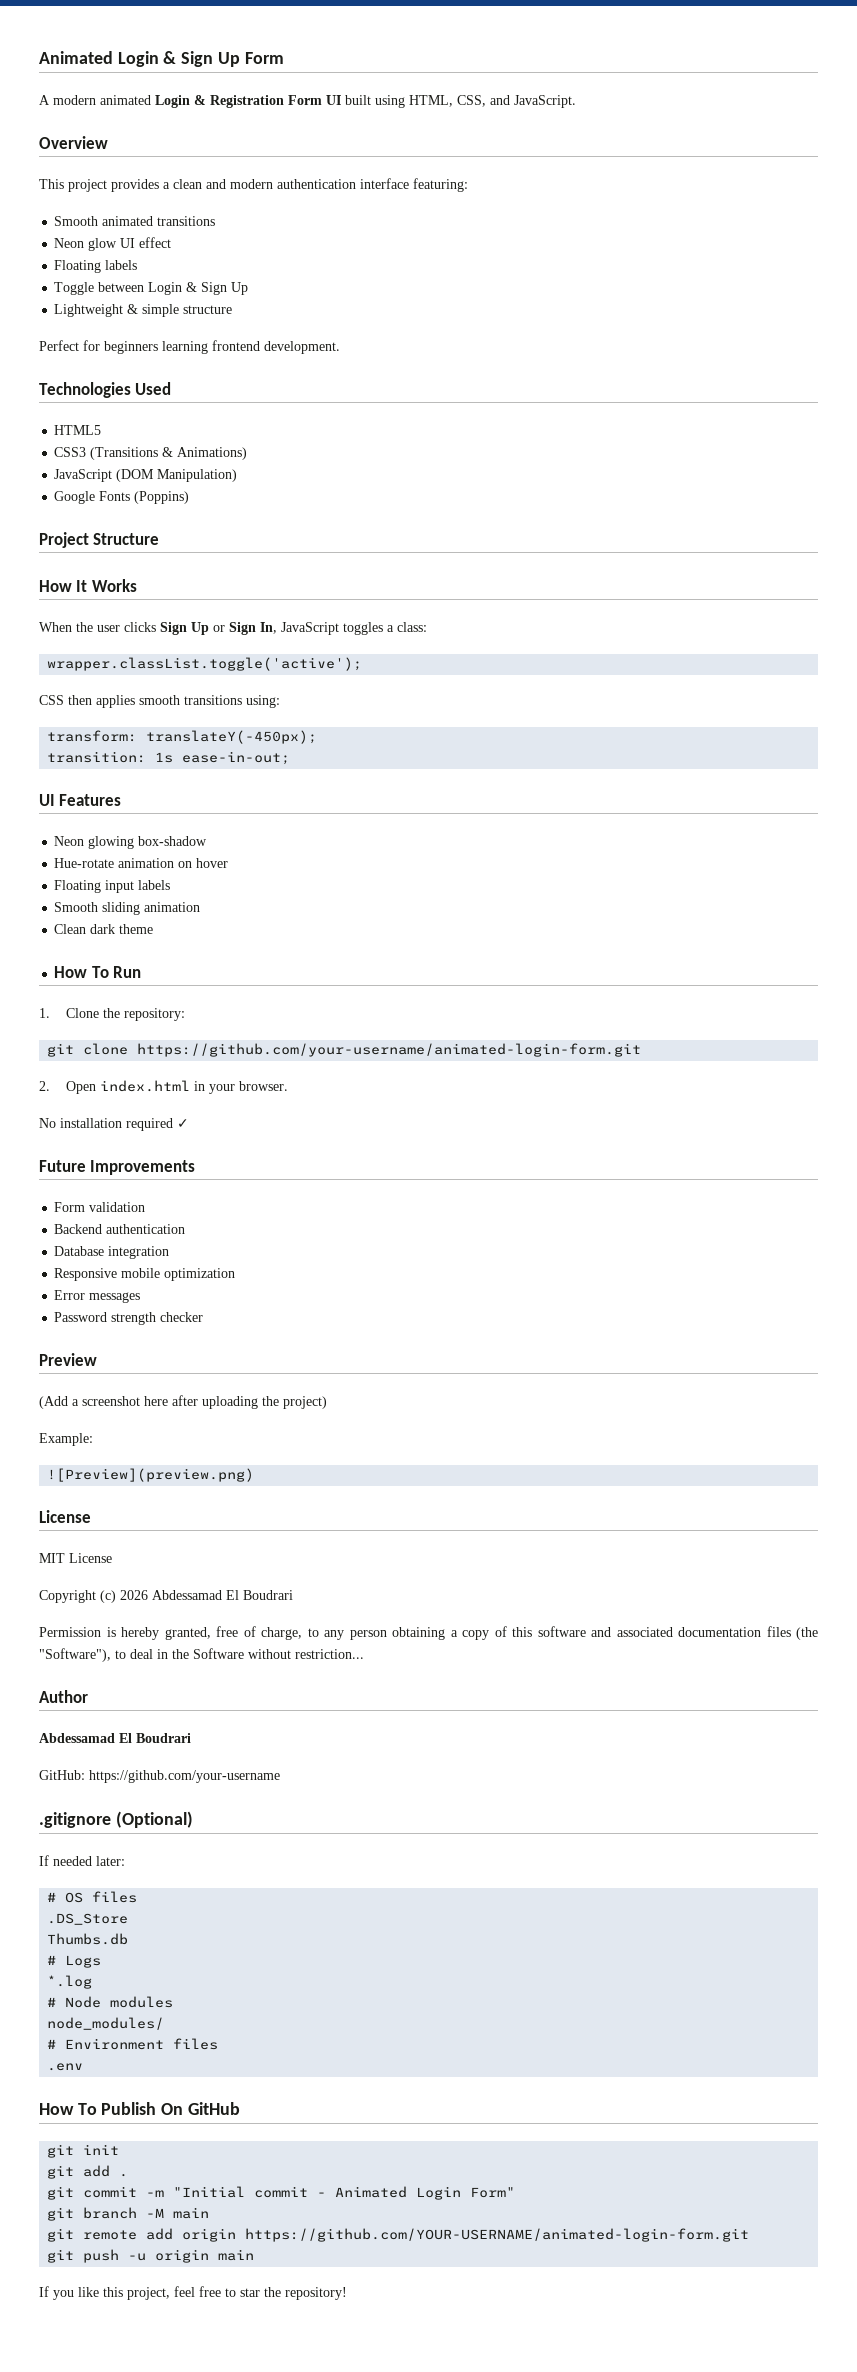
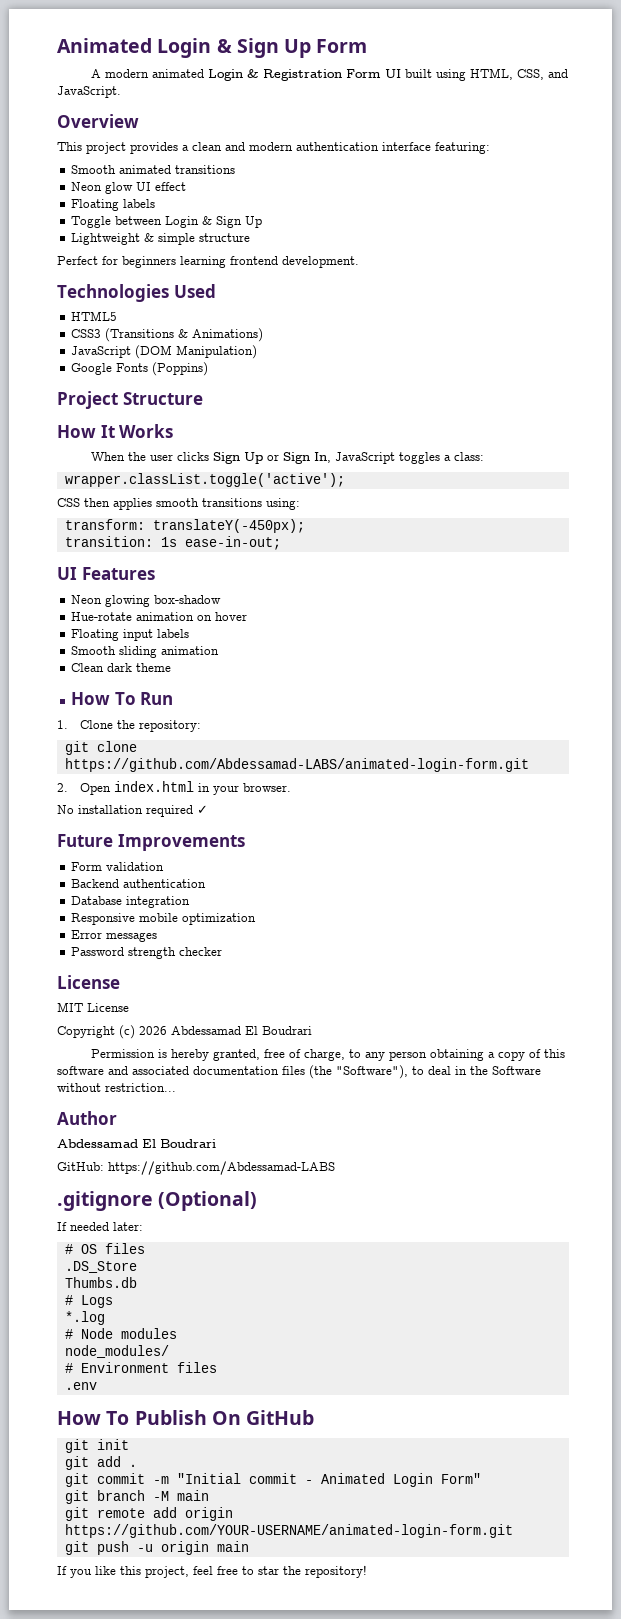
- git clone https://github.com/your-username/animated-login-form.git
+ git clone https://github.com/Abdessamad-LABS/animated-login-form.git
- Preview
- (Add a screenshot here after uploading the project)
- Example:
- ![Preview](preview.png)
- GitHub: https://github.com/your-username
+ GitHub: https://github.com/Abdessamad-LABS

